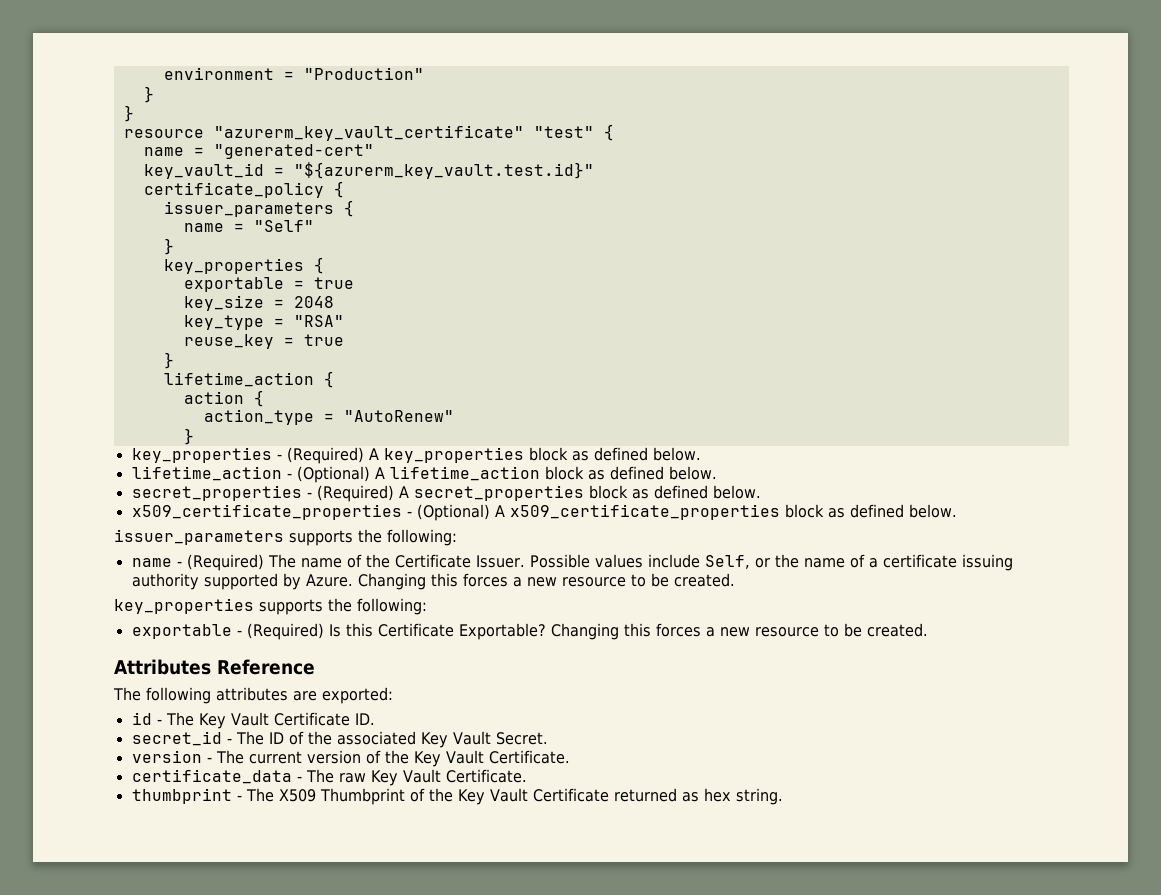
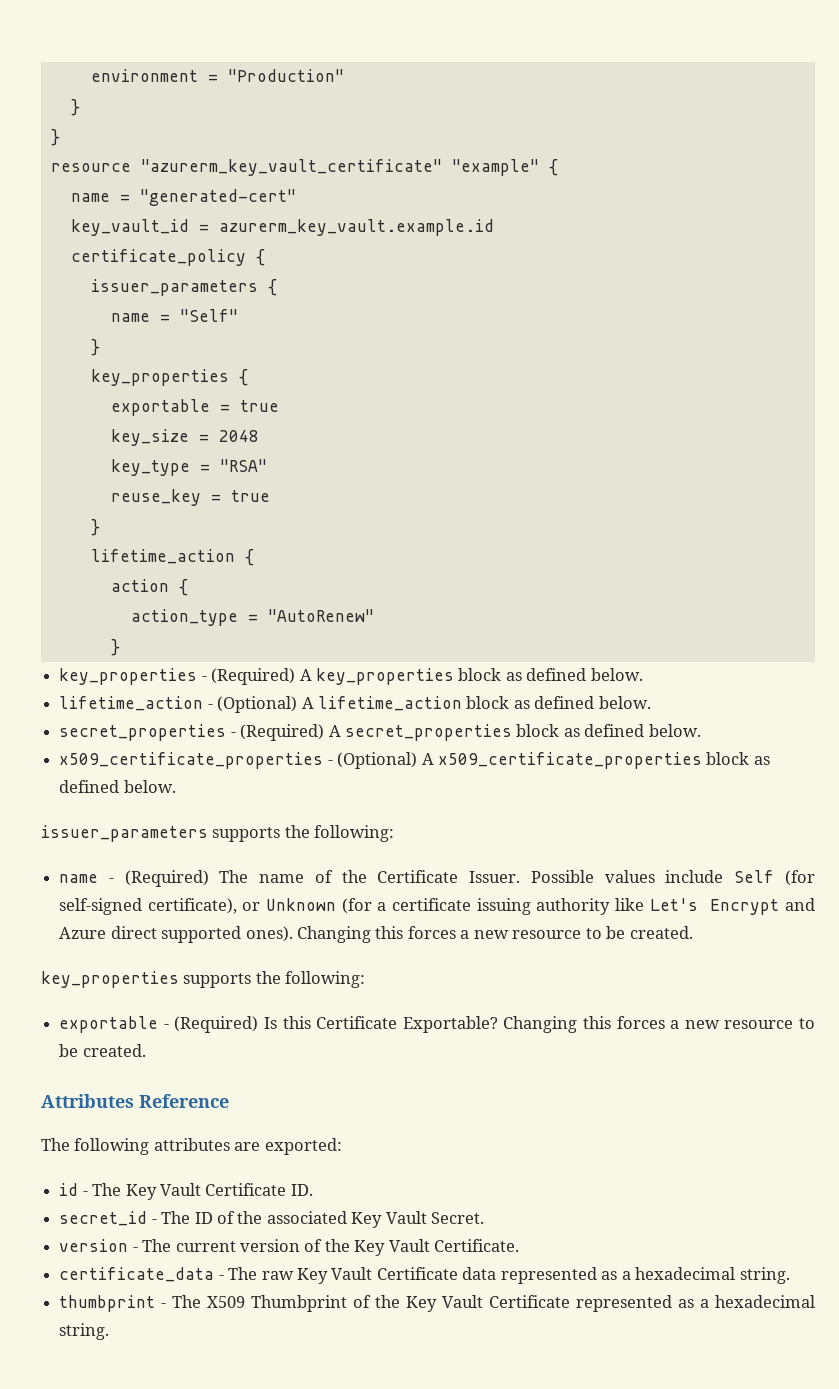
- resource "azurerm_key_vault_certificate" "test" {
+ resource "azurerm_key_vault_certificate" "example" {
- key_vault_id = "${azurerm_key_vault.test.id}"
+ key_vault_id = azurerm_key_vault.example.id
- Possible values include Self, or the name of a certificate issuing authority supported by Azure.
+ Possible values include Self (for self-signed certificate), or Unknown (for a certificate issuing authority like Let's Encrypt and Azure direct supported ones).
- certificate_data - The raw Key Vault Certificate.
+ certificate_data - The raw Key Vault Certificate data represented as a hexadecimal string.
- thumbprint - The X509 Thumbprint of the Key Vault Certificate returned as hex string.
+ thumbprint - The X509 Thumbprint of the Key Vault Certificate represented as a hexadecimal string.

